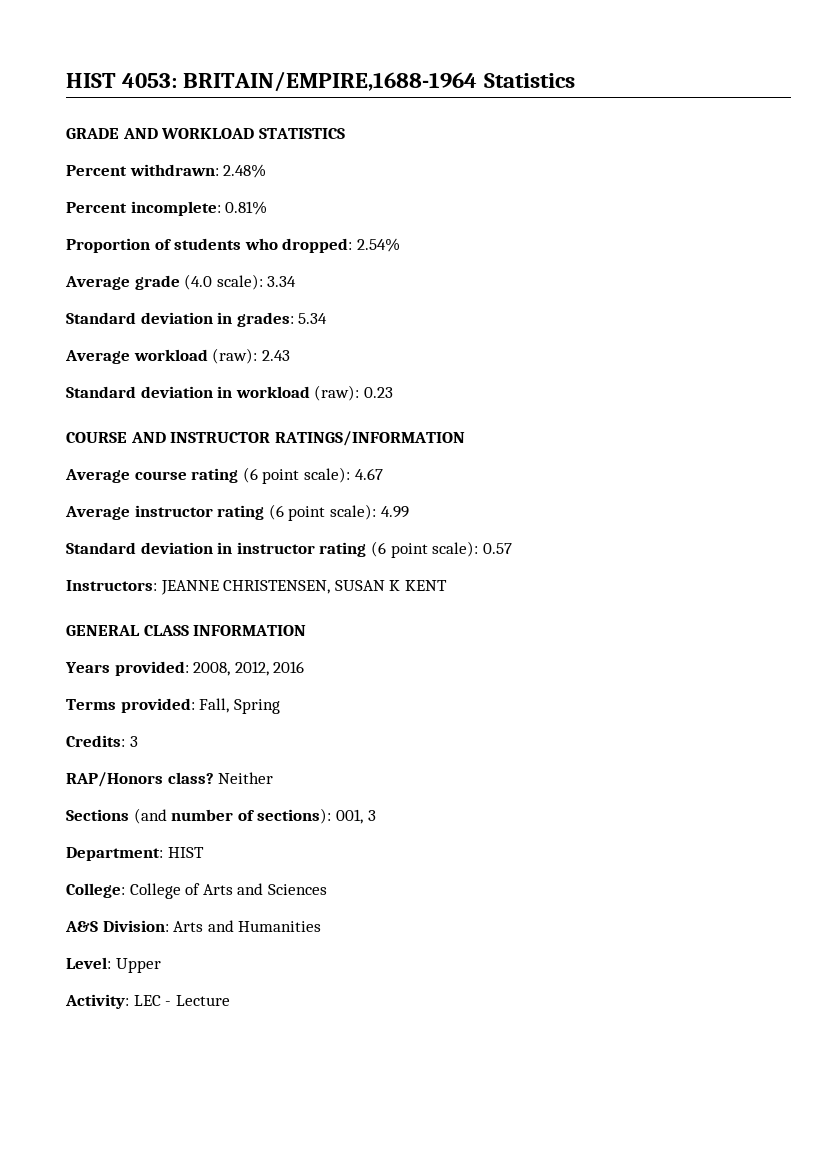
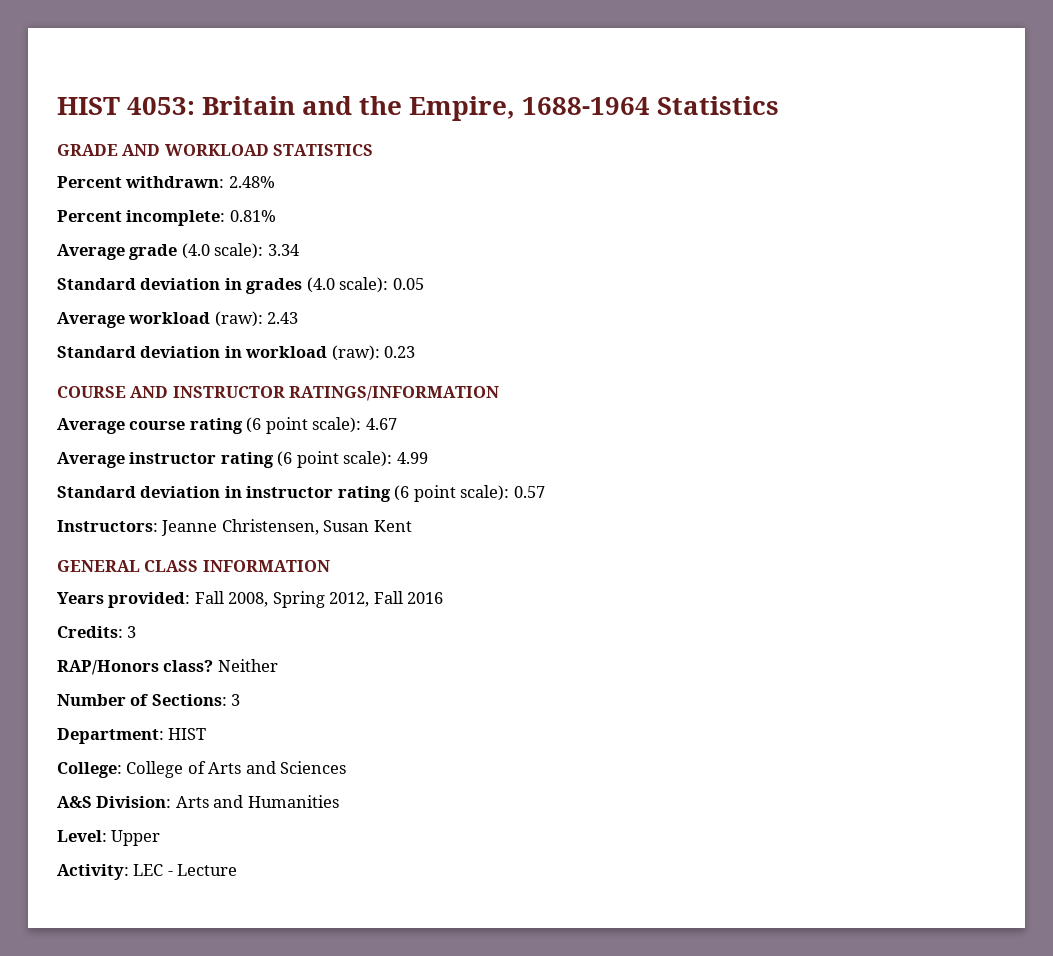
- HIST 4053: BRITAIN/EMPIRE,1688-1964 Statistics
+ HIST 4053: Britain and the Empire, 1688-1964 Statistics
- Proportion of students who dropped: 2.54%
- Standard deviation in grades: 5.34
+ Standard deviation in grades (4.0 scale): 0.05
- Instructors: JEANNE CHRISTENSEN, SUSAN K KENT
+ Instructors: Jeanne Christensen, Susan Kent
- Years provided: 2008, 2012, 2016
- Terms provided: Fall, Spring
+ Years provided: Fall 2008, Spring 2012, Fall 2016
- Sections (and number of sections): 001, 3
+ Number of Sections: 3

